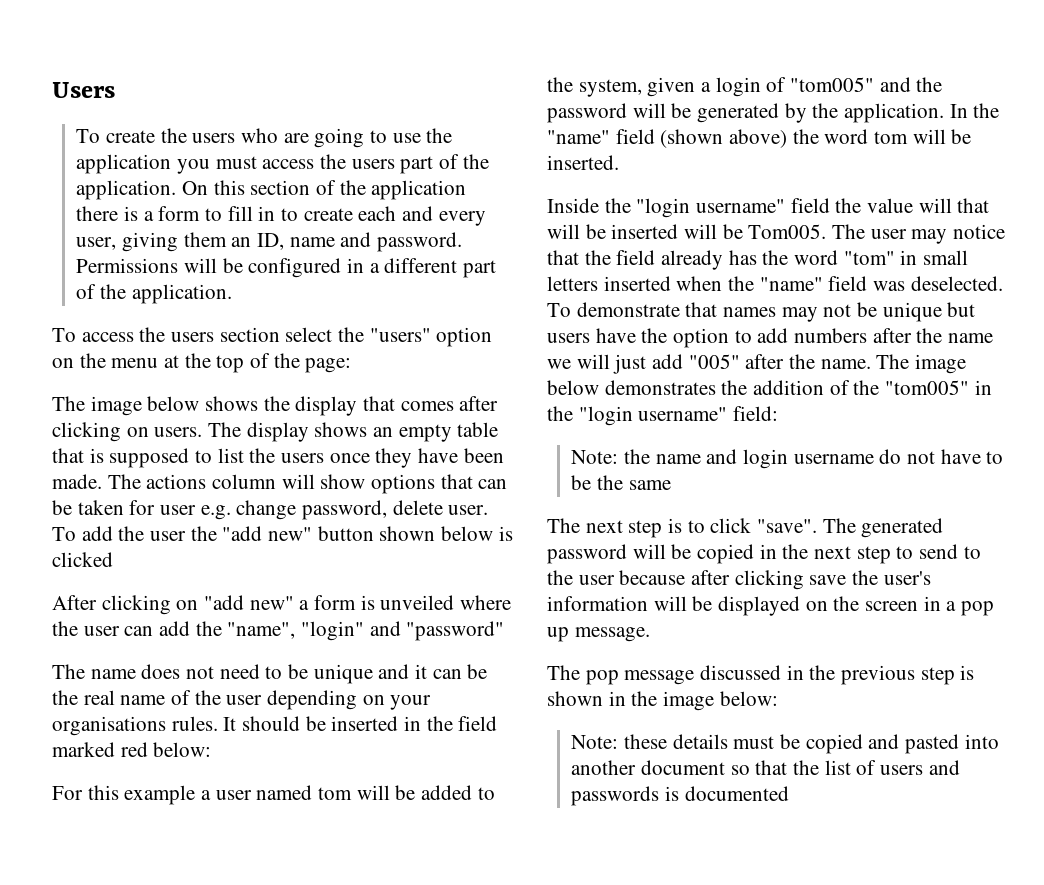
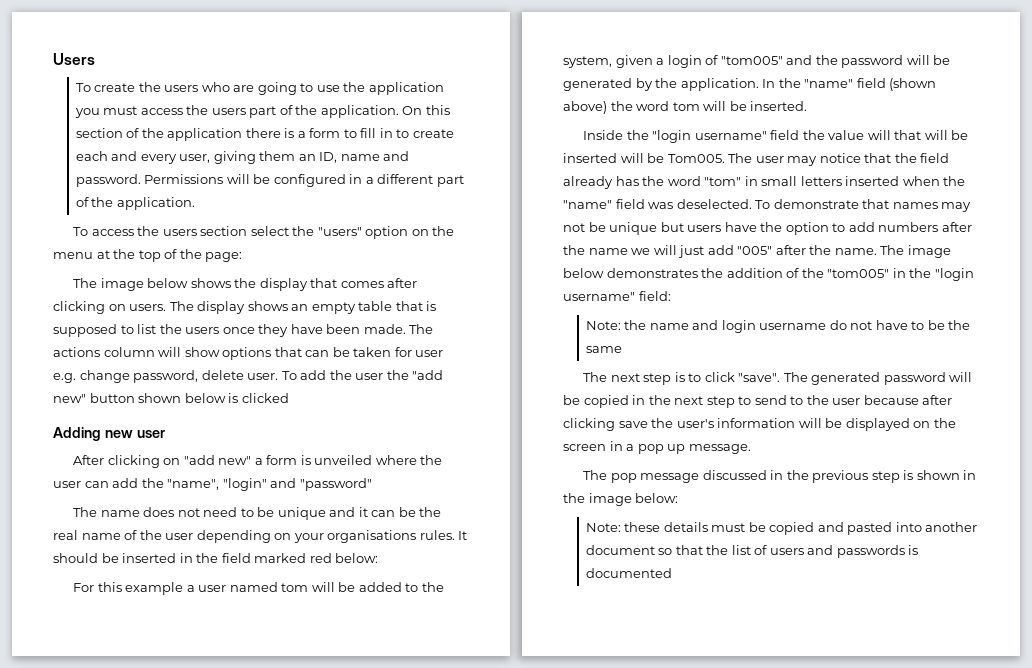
+ Adding new user

